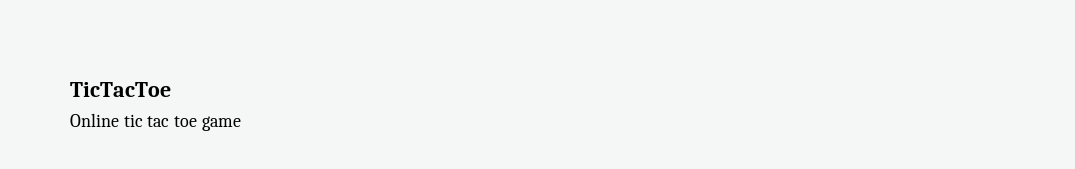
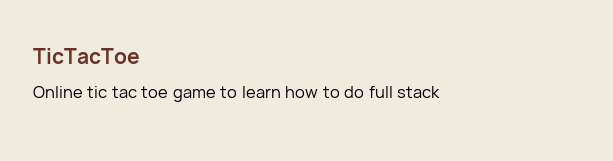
- Online tic tac toe game
+ Online tic tac toe game to learn how to do full stack

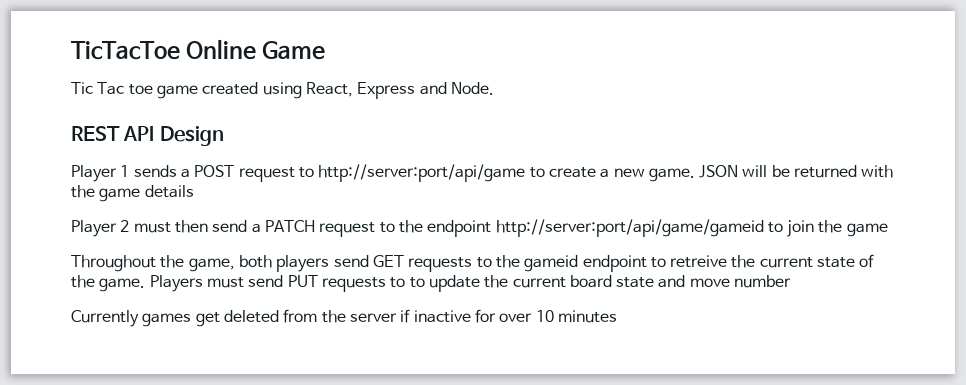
- TicTacToe
- Online tic tac toe game to learn how to do full stack
+ TicTacToe Online Game
+ Tic Tac toe game created using React, Express and Node.
+ REST API Design
+ Player 1 sends a POST request to http://server:port/api/game to create a new game. JSON will be returned with the game details
+ Player 2 must then send a PATCH request to the endpoint http://server:port/api/game/gameid to join the game
+ Throughout the game, both players send GET requests to the gameid endpoint to retreive the current state of the game. Players must send PUT requests to to update the current board state and move number
+ Currently games get deleted from the server if inactive for over 10 minutes

